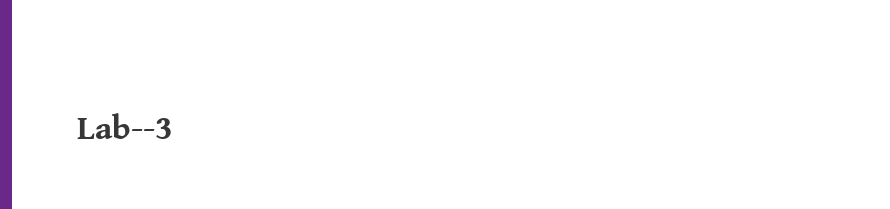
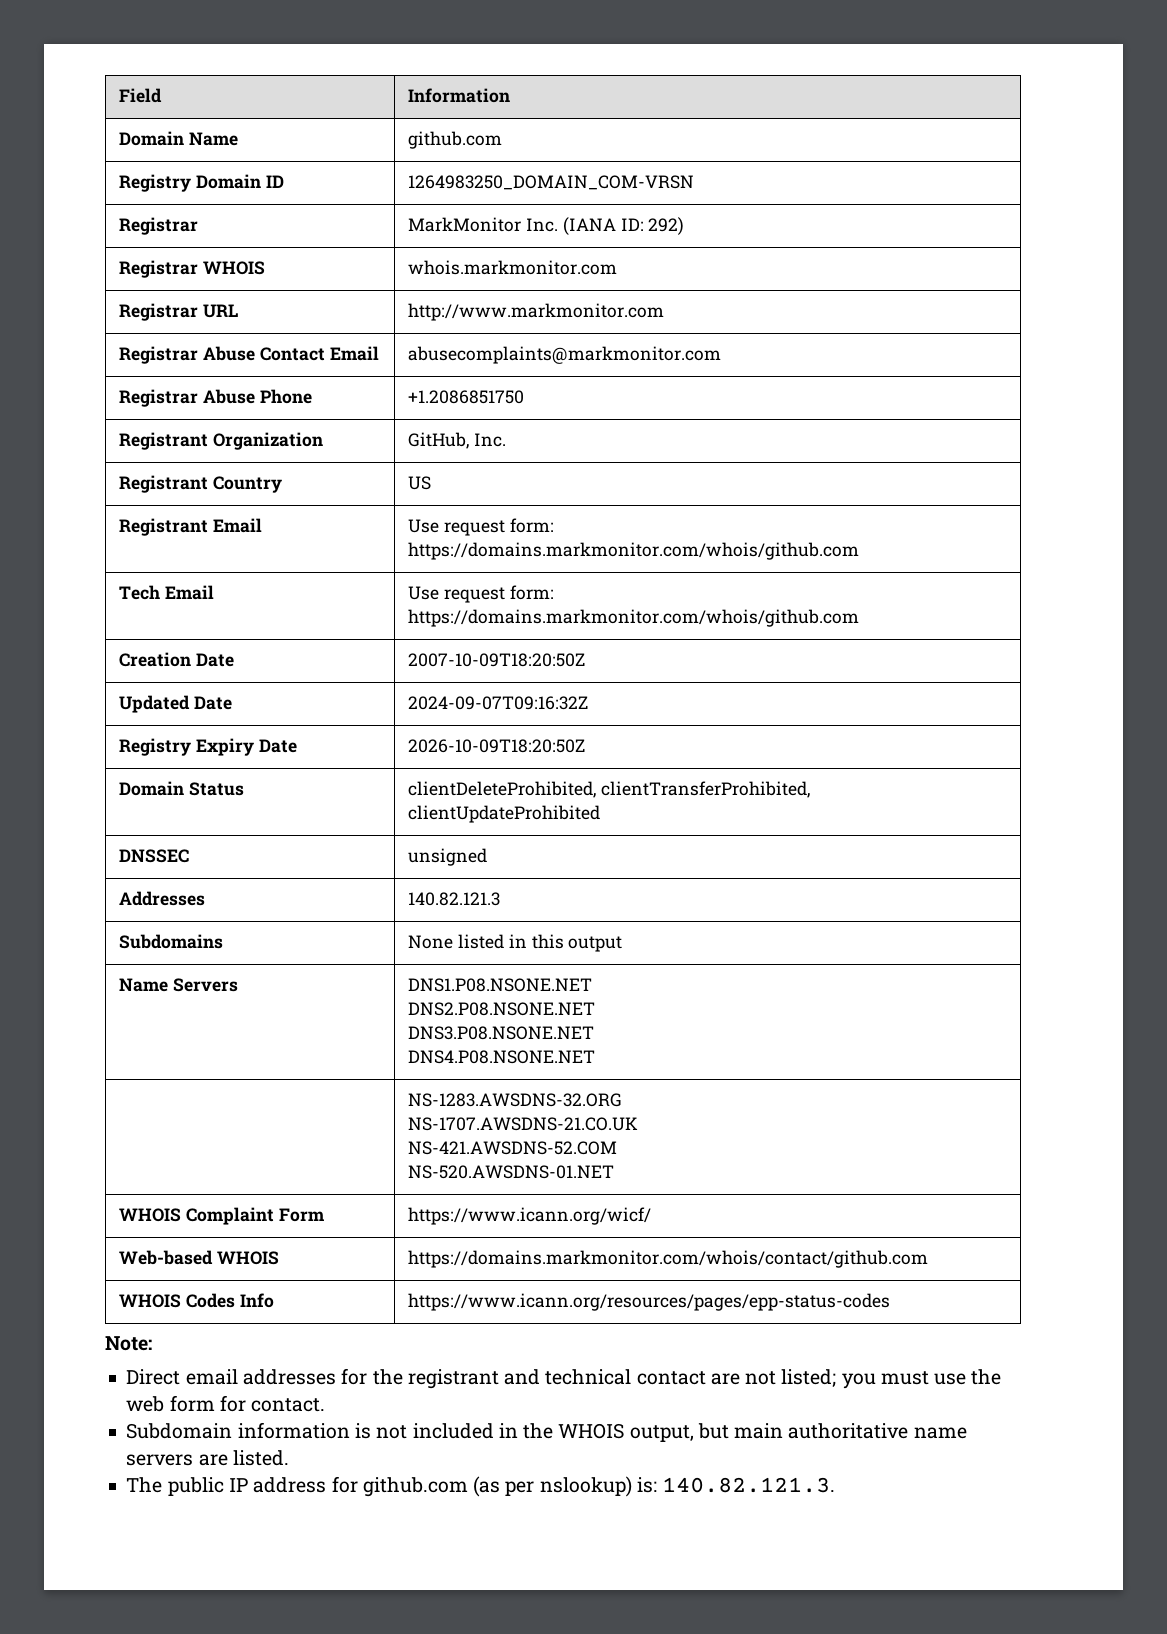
- Lab--3
+ Field | Information
+ Domain Name | github.com
+ Registry Domain ID | 1264983250_DOMAIN_COM-VRSN
+ Registrar | MarkMonitor Inc. (IANA ID: 292)
+ Registrar WHOIS | whois.markmonitor.com
+ Registrar URL | http://www.markmonitor.com
+ Registrar Abuse Contact Email | abusecomplaints@markmonitor.com
+ Registrar Abuse Phone | +1.2086851750
+ Registrant Organization | GitHub, Inc.
+ Registrant Country | US
+ Registrant Email | Use request form: https://domains.markmonitor.com/whois/github.com
+ Tech Email | Use request form: https://domains.markmonitor.com/whois/github.com
+ Creation Date | 2007-10-09T18:20:50Z
+ Updated Date | 2024-09-07T09:16:32Z
+ Registry Expiry Date | 2026-10-09T18:20:50Z
+ Domain Status | clientDeleteProhibited, clientTransferProhibited, clientUpdateProhibited
+ DNSSEC | unsigned
+ Addresses | 140.82.121.3
+ Subdomains | None listed in this output
+ Name Servers | DNS1.P08.NSONE.NET
+ DNS2.P08.NSONE.NET
+ DNS3.P08.NSONE.NET
+ DNS4.P08.NSONE.NET
+ | NS-1283.AWSDNS-32.ORG
+ NS-1707.AWSDNS-21.CO.UK
+ NS-421.AWSDNS-52.COM
+ NS-520.AWSDNS-01.NET
+ WHOIS Complaint Form | https://www.icann.org/wicf/
+ Web-based WHOIS | https://domains.markmonitor.com/whois/contact/github.com
+ WHOIS Codes Info | https://www.icann.org/resources/pages/epp-status-codes
+ Note:
+ Direct email addresses for the registrant and technical contact are not listed; you must use the web form for contact.
+ Subdomain information is not included in the WHOIS output, but main authoritative name servers are listed.
+ The public IP address for github.com (as per nslookup) is: 140.82.121.3.

